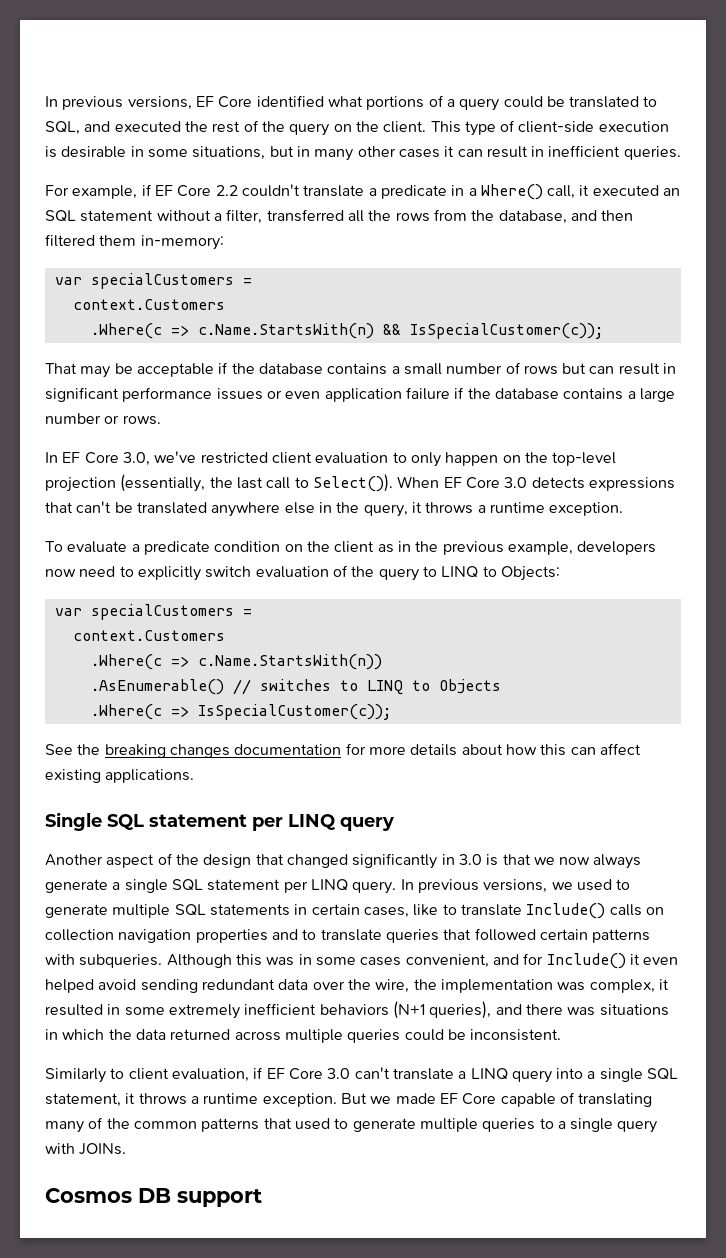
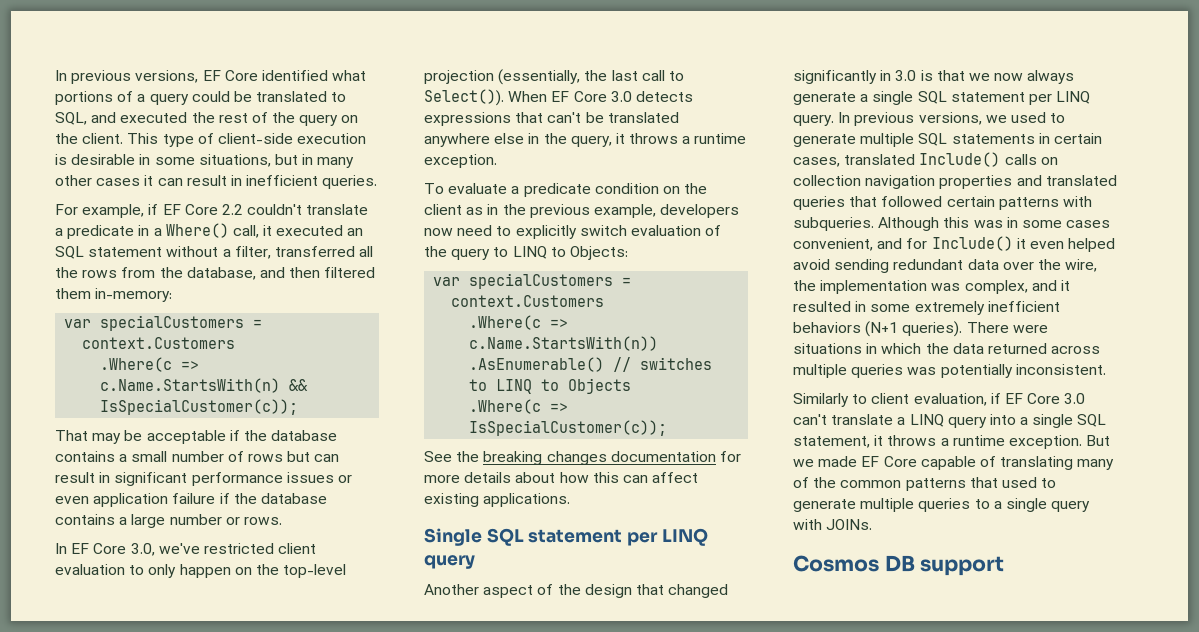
- In previous versions, we used to generate multiple SQL statements in certain cases, like to translate Include() calls on collection navigation properties and to translate queries that followed certain patterns with subqueries.
+ In previous versions, we used to generate multiple SQL statements in certain cases, translated Include() calls on collection navigation properties and translated queries that followed certain patterns with subqueries.
- Although this was in some cases convenient, and for Include() it even helped avoid sending redundant data over the wire, the implementation was complex, it resulted in some extremely inefficient behaviors (N+1 queries), and there was situations in which the data returned across multiple queries could be inconsistent.
+ Although this was in some cases convenient, and for Include() it even helped avoid sending redundant data over the wire, the implementation was complex, and it resulted in some extremely inefficient behaviors (N+1 queries). There were situations in which the data returned across multiple queries was potentially inconsistent.

